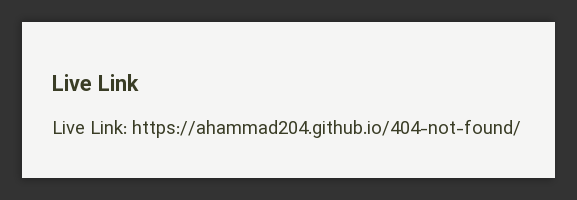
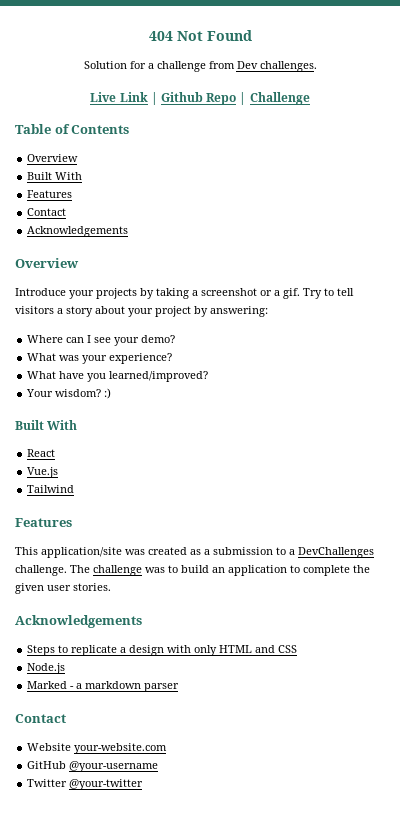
- Live Link
- Live Link: https://ahammad204.github.io/404-not-found/
+ 404 Not Found
+ Solution for a challenge from Dev challenges.
+ Live Link | Github Repo | Challenge
+ Table of Contents
+ Overview
+ Built With
+ Features
+ Contact
+ Acknowledgements
+ Overview
+ Introduce your projects by taking a screenshot or a gif. Try to tell visitors a story about your project by answering:
+ Where can I see your demo?
+ What was your experience?
+ What have you learned/improved?
+ Your wisdom? :)
+ Built With
+ React
+ Vue.js
+ Tailwind
+ Features
+ This application/site was created as a submission to a DevChallenges challenge. The challenge was to build an application to complete the given user stories.
+ Acknowledgements
+ Steps to replicate a design with only HTML and CSS
+ Node.js
+ Marked - a markdown parser
+ Contact
+ Website your-website.com
+ GitHub @your-username
+ Twitter @your-twitter

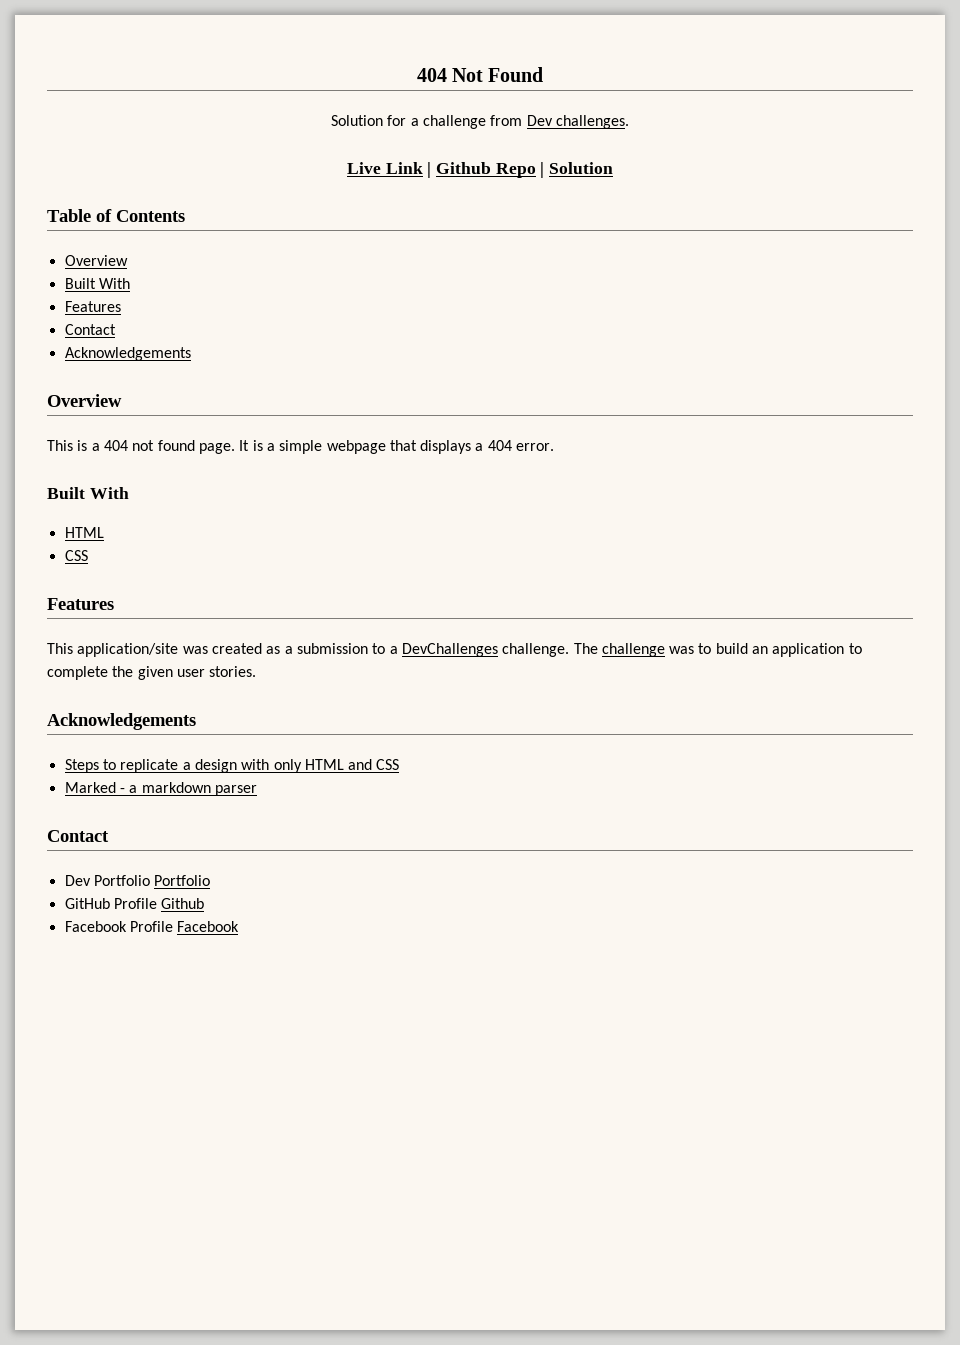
- Live Link | Github Repo | Challenge
+ Live Link | Github Repo | Solution
- Introduce your projects by taking a screenshot or a gif. Try to tell visitors a story about your project by answering:
- Where can I see your demo?
- What was your experience?
- What have you learned/improved?
- Your wisdom? :)
+ This is a 404 not found page. It is a simple webpage that displays a 404 error.
  Built With
- React
- Vue.js
- Tailwind
+ HTML
+ CSS
- Node.js
- Website your-website.com
- GitHub @your-username
- Twitter @your-twitter
+ Dev Portfolio Portfolio
+ GitHub Profile Github
+ Facebook Profile Facebook

